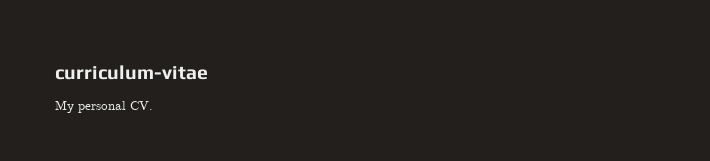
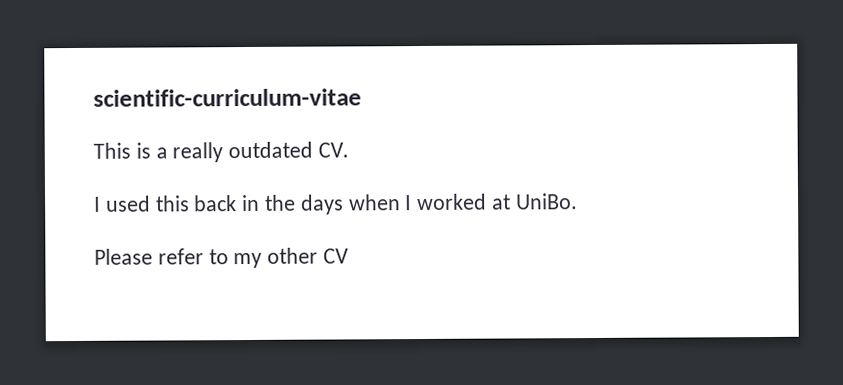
- curriculum-vitae
- My personal CV.
+ scientific-curriculum-vitae
+ This is a really outdated CV.
+ I used this back in the days when I worked at UniBo.
+ Please refer to my other CV

